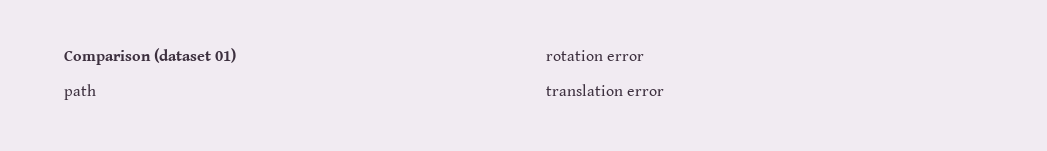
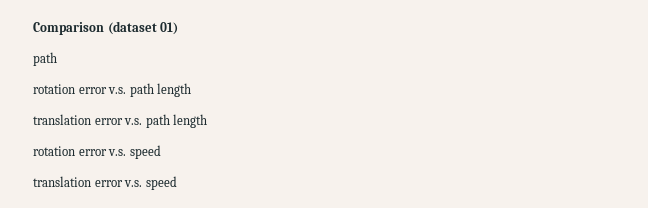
- rotation error
- translation error
+ rotation error v.s. path length
+ translation error v.s. path length
+ rotation error v.s. speed
+ translation error v.s. speed

